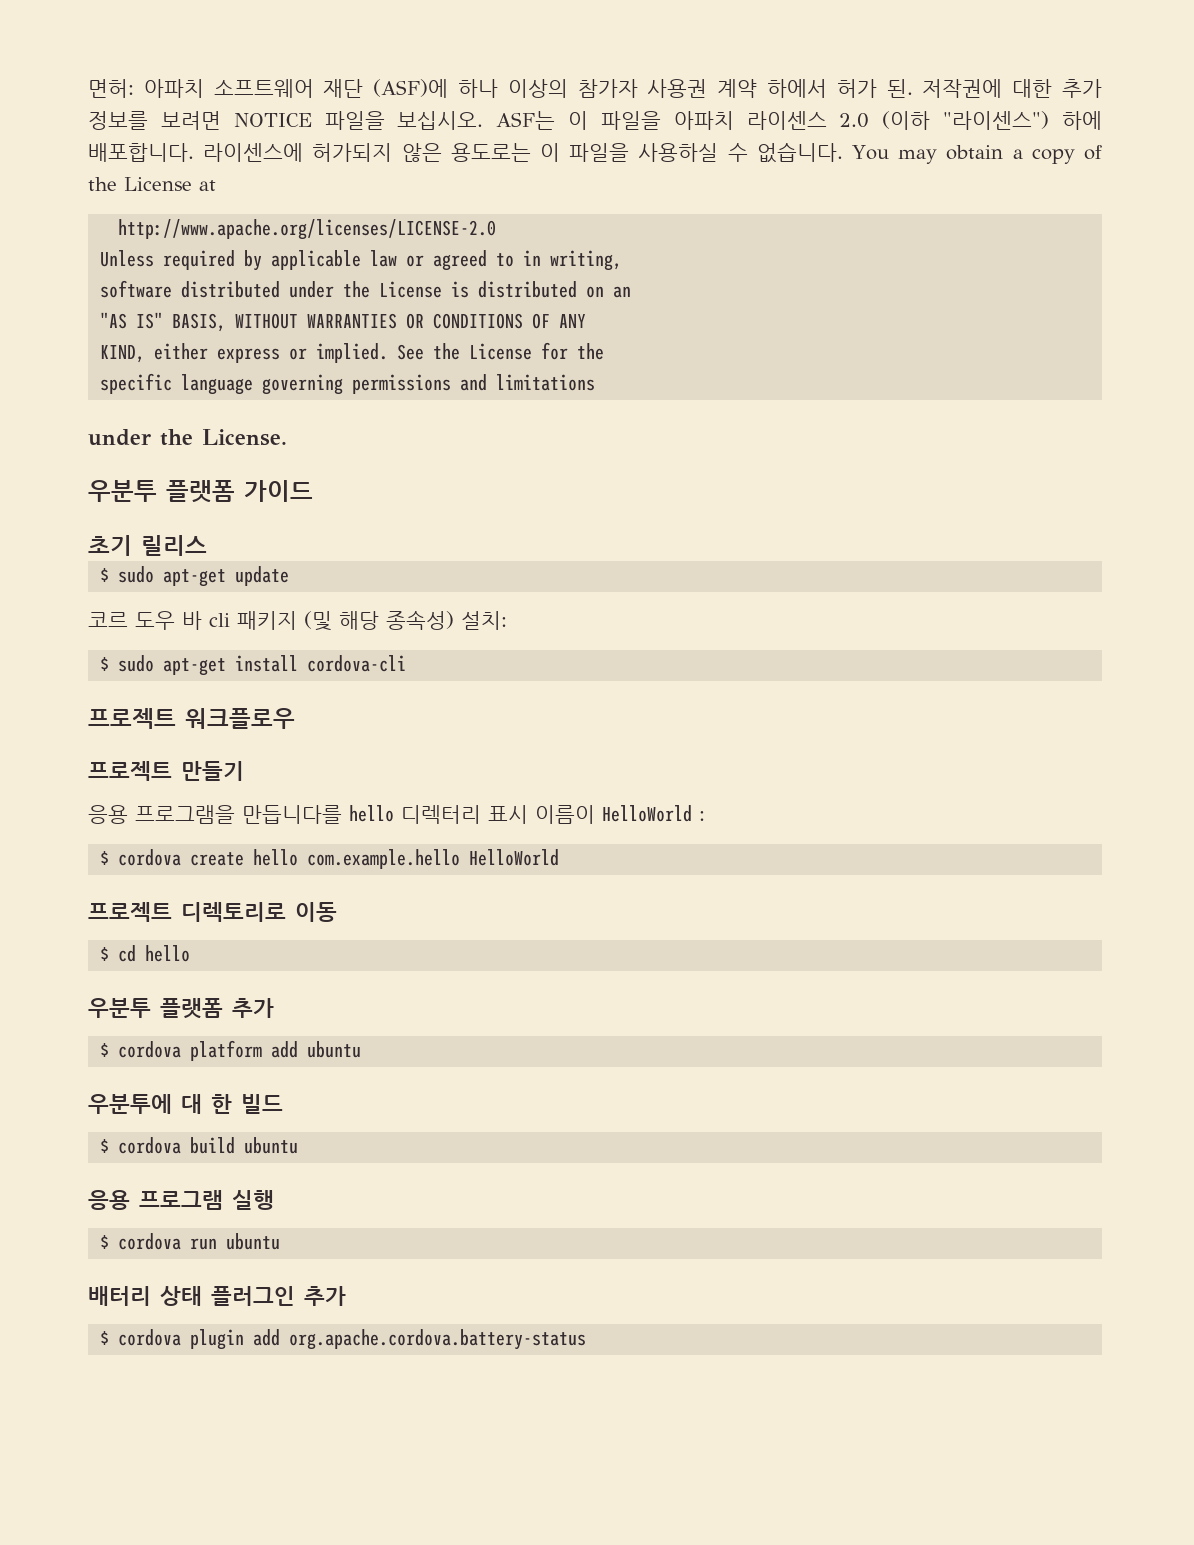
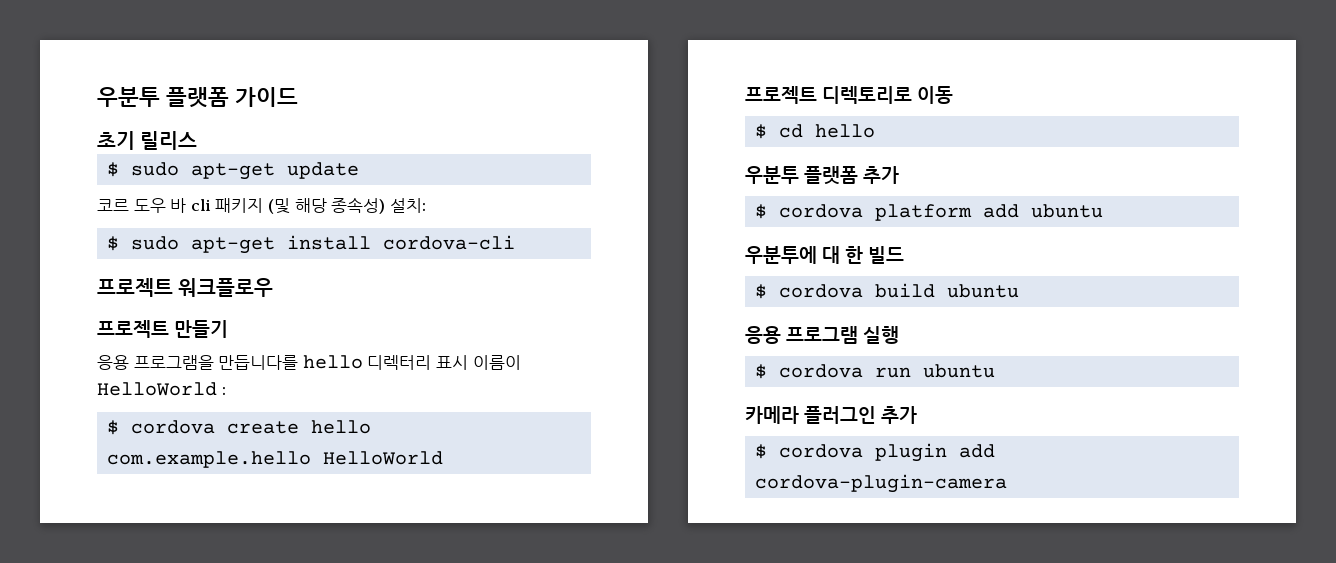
- 면허: 아파치 소프트웨어 재단 (ASF)에 하나 이상의 참가자 사용권 계약 하에서 허가 된. 저작권에 대한 추가 정보를 보려면 NOTICE 파일을 보십시오. ASF는 이 파일을 아파치 라이센스 2.0 (이하 "라이센스") 하에 배포합니다. 라이센스에 허가되지 않은 용도로는 이 파일을 사용하실 수 없습니다. You may obtain a copy of the License at
- http://www.apache.org/licenses/LICENSE-2.0
- Unless required by applicable law or agreed to in writing,
- software distributed under the License is distributed on an
- "AS IS" BASIS, WITHOUT WARRANTIES OR CONDITIONS OF ANY
- KIND, either express or implied. See the License for the
- specific language governing permissions and limitations
- under the License.
- 배터리 상태 플러그인 추가
+ 카메라 플러그인 추가
- $ cordova plugin add org.apache.cordova.battery-status
+ $ cordova plugin add cordova-plugin-camera

